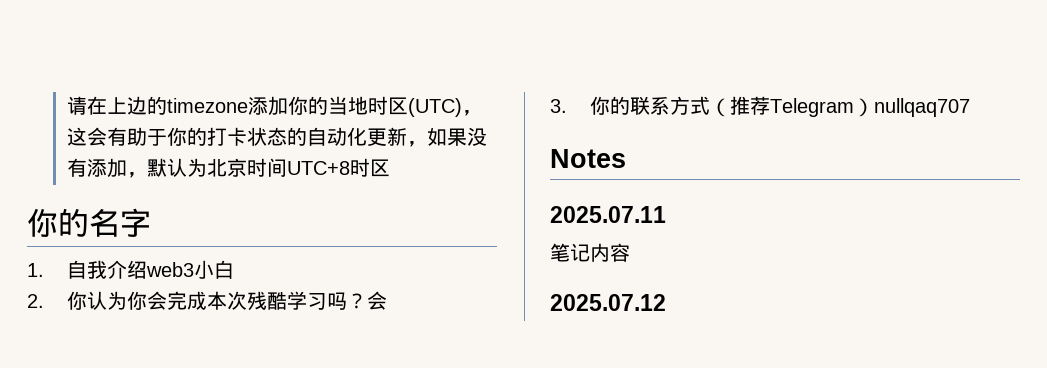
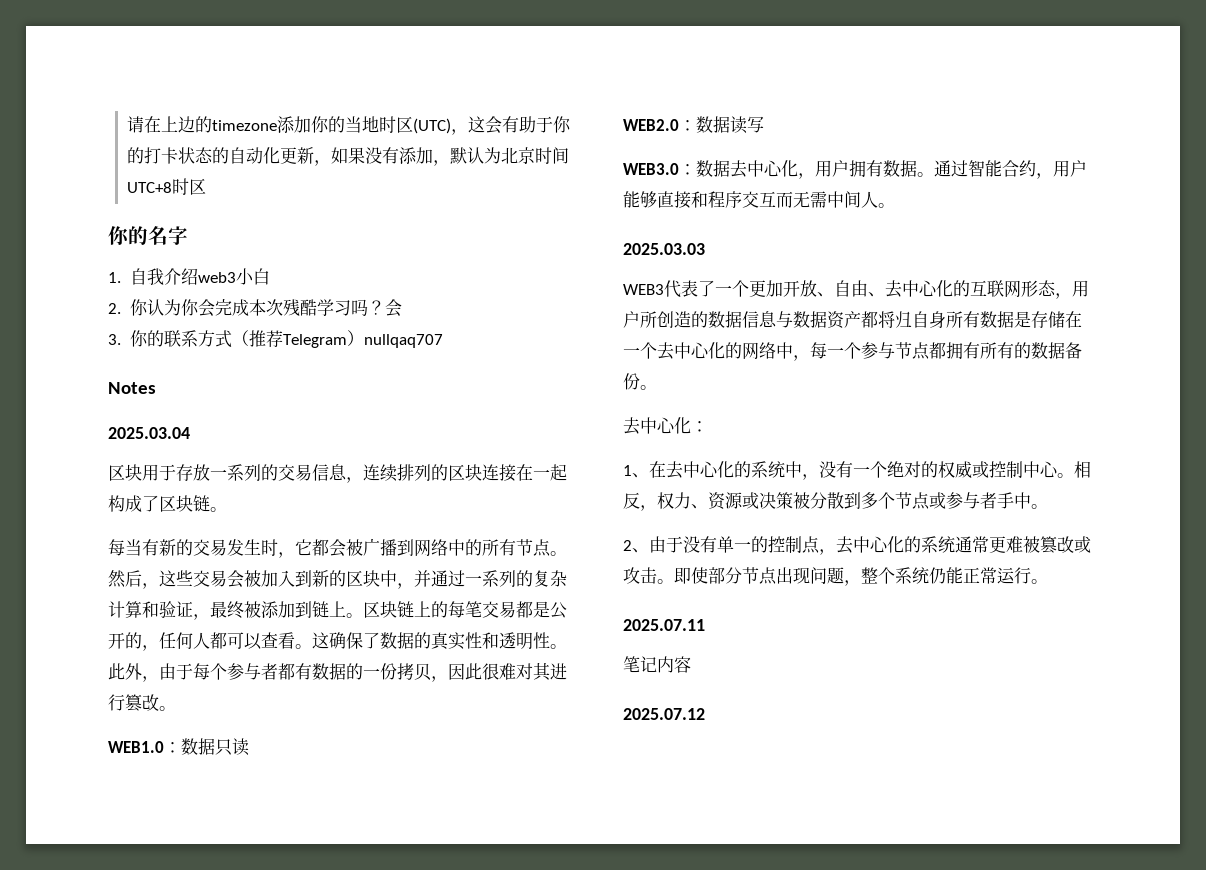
+ 2025.03.04
+ 区块用于存放一系列的交易信息，连续排列的区块连接在一起构成了区块链。
+ 每当有新的交易发生时，它都会被广播到网络中的所有节点。然后，这些交易会被加入到新的区块中，并通过一系列的复杂计算和验证，最终被添加到链上。区块链上的每笔交易都是公开的，任何人都可以查看。这确保了数据的真实性和透明性。此外，由于每个参与者都有数据的一份拷贝，因此很难对其进行篡改。
+ WEB1.0：数据只读
+ WEB2.0：数据读写
+ WEB3.0：数据去中心化，用户拥有数据。通过智能合约，用户能够直接和程序交互而无需中间人。
+ 2025.03.03
+ WEB3代表了一个更加开放、自由、去中心化的互联网形态，用户所创造的数据信息与数据资产都将归自身所有数据是存储在一个去中心化的网络中，每一个参与节点都拥有所有的数据备份。
+ 去中心化：
+ 1、在去中心化的系统中，没有一个绝对的权威或控制中心。相反，权力、资源或决策被分散到多个节点或参与者手中。
+ 2、由于没有单一的控制点，去中心化的系统通常更难被篡改或攻击。即使部分节点出现问题，整个系统仍能正常运行。

